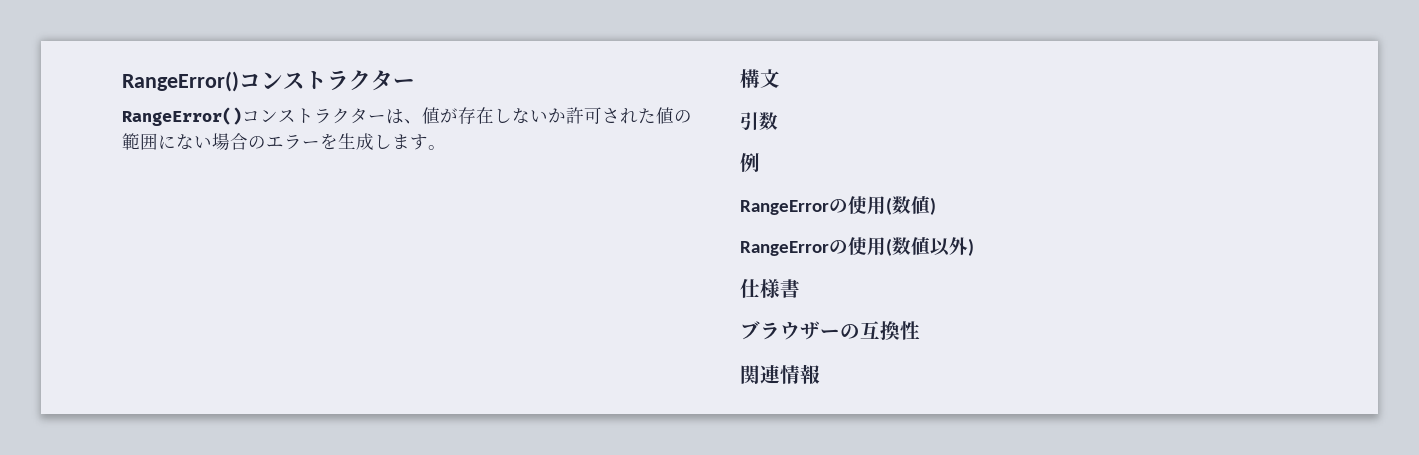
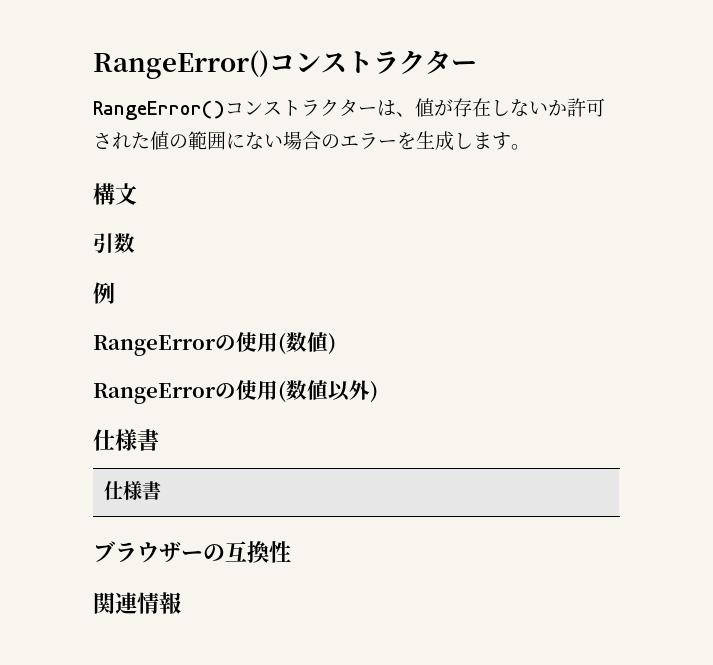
  RangeErrorの使用(数値以外)
+ 仕様書

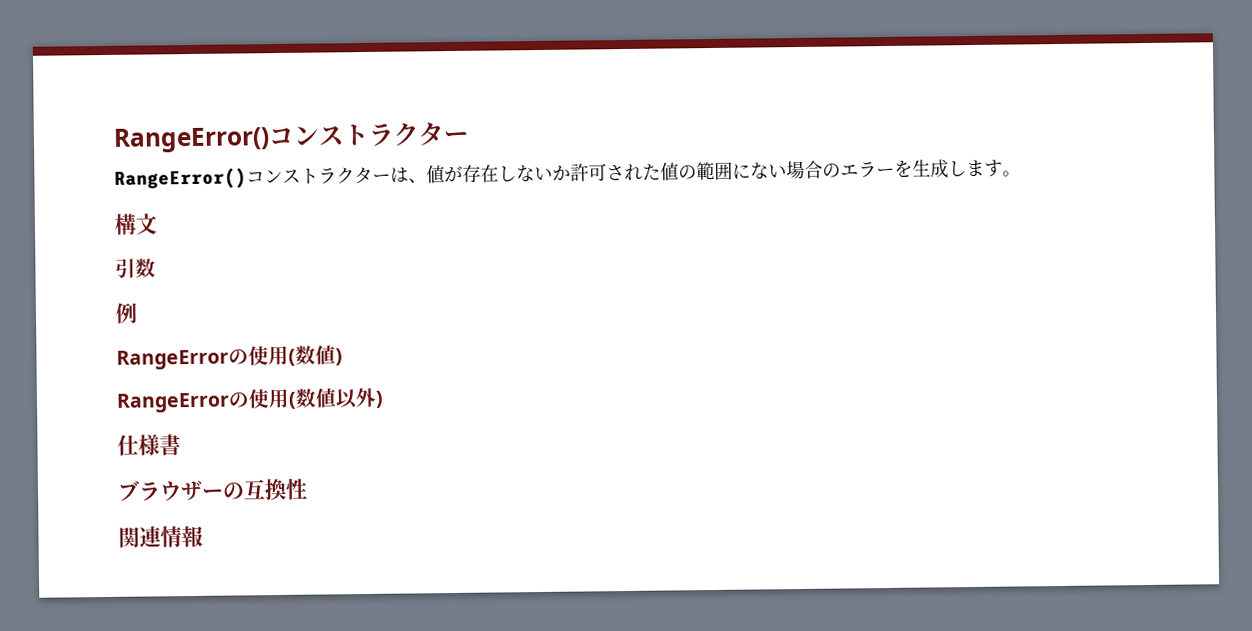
  RangeErrorの使用(数値以外)
- 仕様書

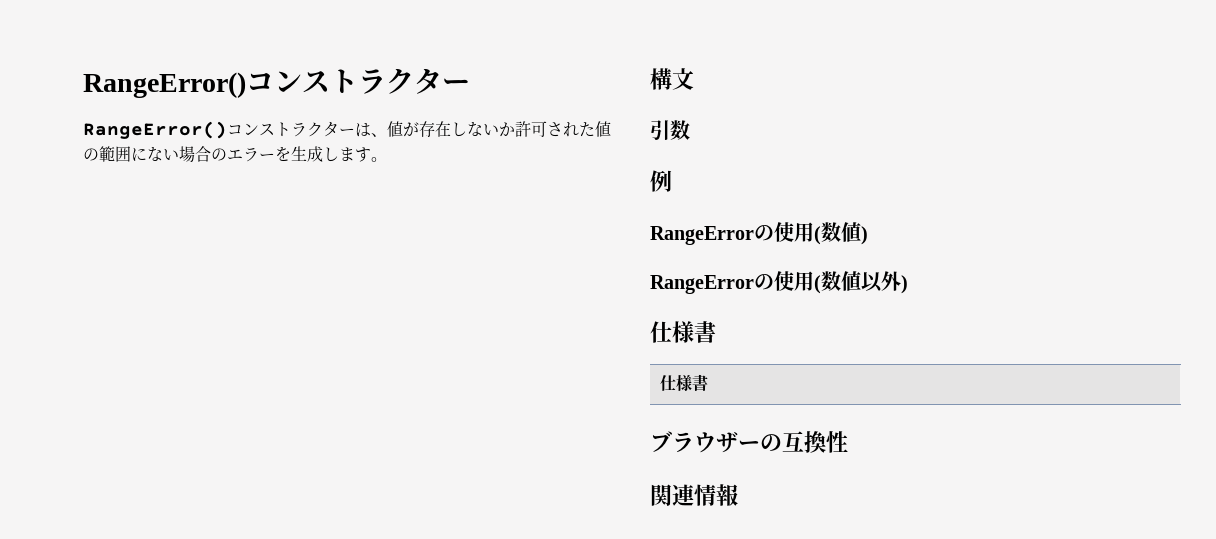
  RangeErrorの使用(数値以外)
+ 仕様書

